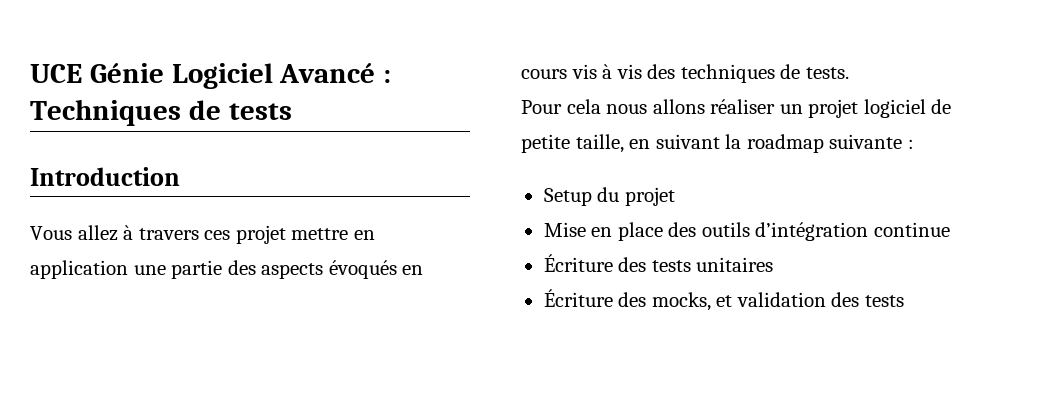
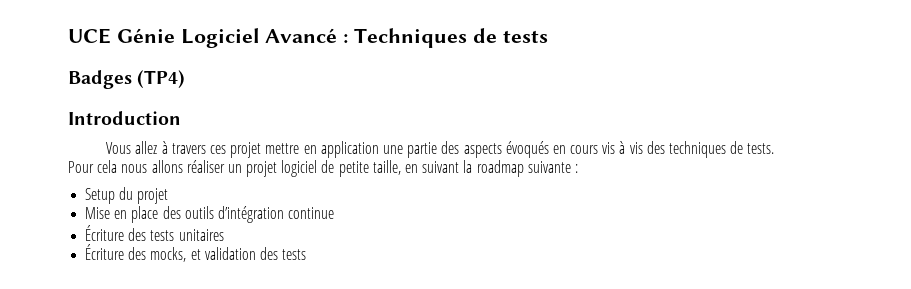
+ Badges (TP4)

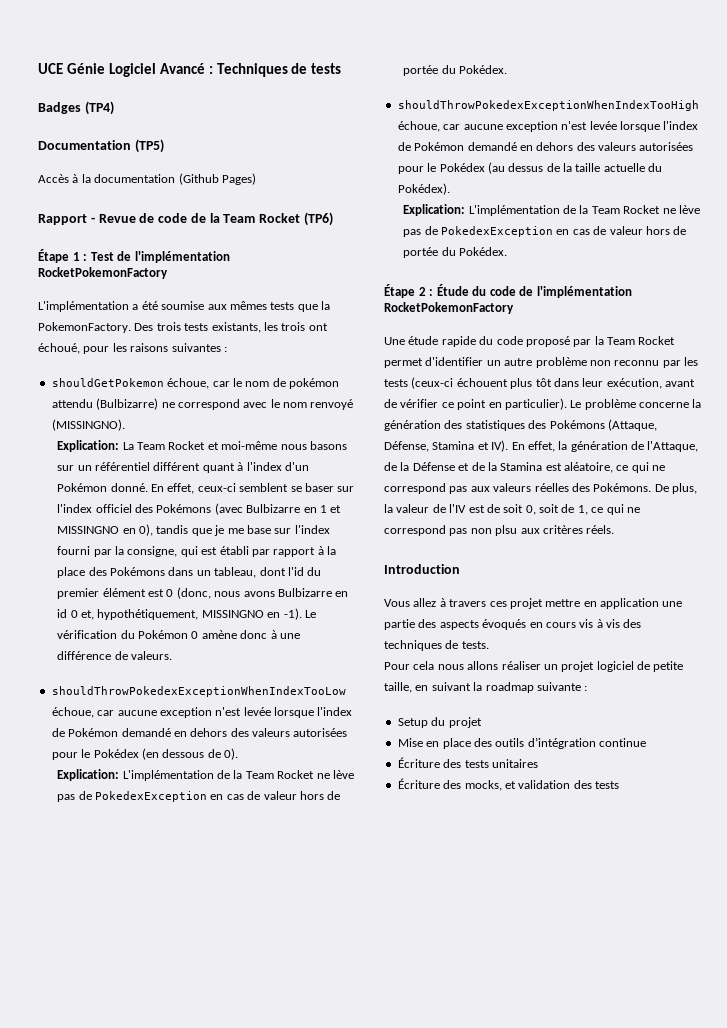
+ Documentation (TP5)
+ Accès à la documentation (Github Pages)
+ Rapport - Revue de code de la Team Rocket (TP6)
+ Étape 1 : Test de l'implémentation RocketPokemonFactory
+ L'implémentation a été soumise aux mêmes tests que la PokemonFactory. Des trois tests existants, les trois ont échoué, pour les raisons suivantes :
+ shouldGetPokemon échoue, car le nom de pokémon attendu (Bulbizarre) ne correspond avec le nom renvoyé (MISSINGNO).
+ Explication: La Team Rocket et moi-même nous basons sur un référentiel différent quant à l'index d'un Pokémon donné. En effet, ceux-ci semblent se baser sur l'index officiel des Pokémons (avec Bulbizarre en 1 et MISSINGNO en 0), tandis que je me base sur l'index fourni par la consigne, qui est établi par rapport à la place des Pokémons dans un tableau, dont l'id du premier élément est 0 (donc, nous avons Bulbizarre en id 0 et, hypothétiquement, MISSINGNO en -1). Le vérification du Pokémon 0 amène donc à une différence de valeurs.
+ shouldThrowPokedexExceptionWhenIndexTooLow échoue, car aucune exception n'est levée lorsque l'index de Pokémon demandé en dehors des valeurs autorisées pour le Pokédex (en dessous de 0).
+ Explication: L'implémentation de la Team Rocket ne lève pas de PokedexException en cas de valeur hors de portée du Pokédex.
+ shouldThrowPokedexExceptionWhenIndexTooHigh échoue, car aucune exception n'est levée lorsque l'index de Pokémon demandé en dehors des valeurs autorisées pour le Pokédex (au dessus de la taille actuelle du Pokédex).
+ Explication: L'implémentation de la Team Rocket ne lève pas de PokedexException en cas de valeur hors de portée du Pokédex.
+ Étape 2 : Étude du code de l'implémentation RocketPokemonFactory
+ Une étude rapide du code proposé par la Team Rocket permet d'identifier un autre problème non reconnu par les tests (ceux-ci échouent plus tôt dans leur exécution, avant de vérifier ce point en particulier). Le problème concerne la génération des statistiques des Pokémons (Attaque, Défense, Stamina et IV). En effet, la génération de l'Attaque, de la Défense et de la Stamina est aléatoire, ce qui ne correspond pas aux valeurs réelles des Pokémons. De plus, la valeur de l'IV est de soit 0, soit de 1, ce qui ne correspond pas non plsu aux critères réels.

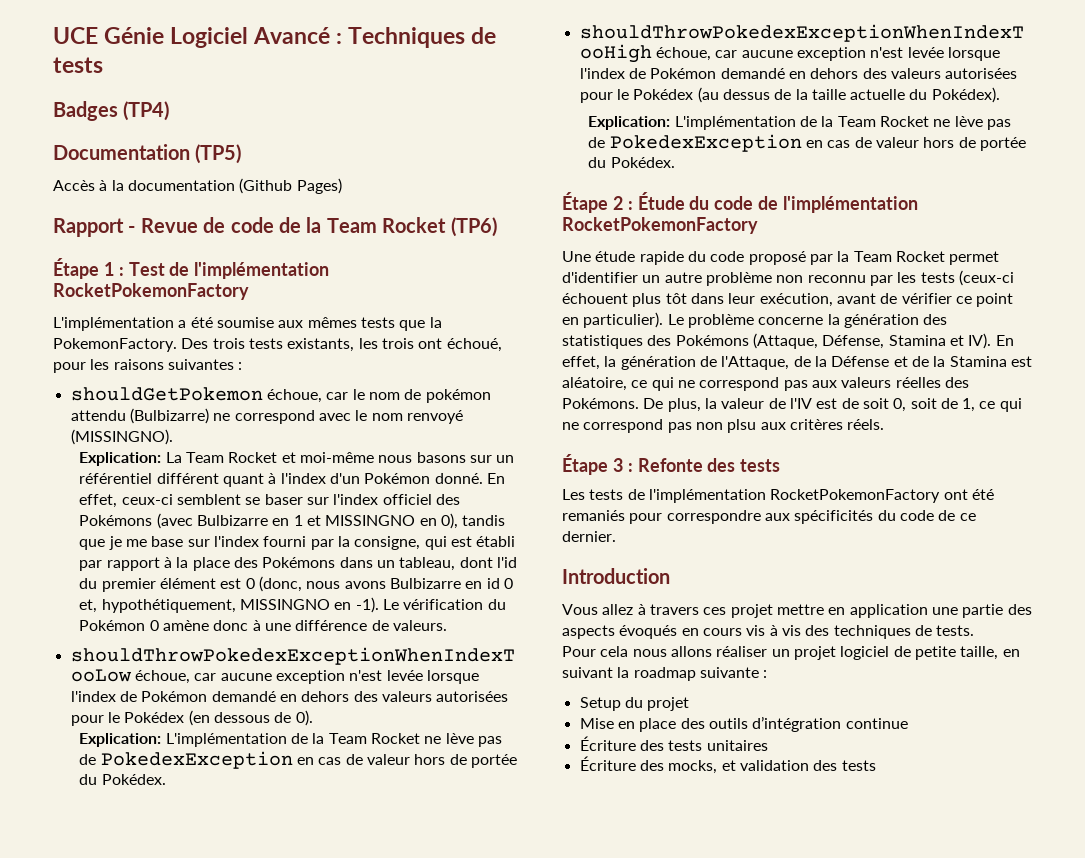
+ Étape 3 : Refonte des tests
+ Les tests de l'implémentation RocketPokemonFactory ont été remaniés pour correspondre aux spécificités du code de ce dernier.

